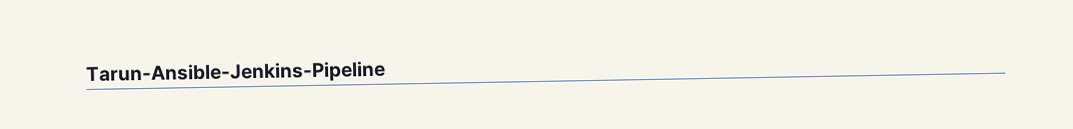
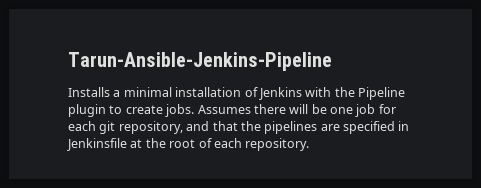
+ Installs a minimal installation of Jenkins with the Pipeline plugin to create jobs. Assumes there will be one job for each git repository, and that the pipelines are specified in Jenkinsfile at the root of each repository.

